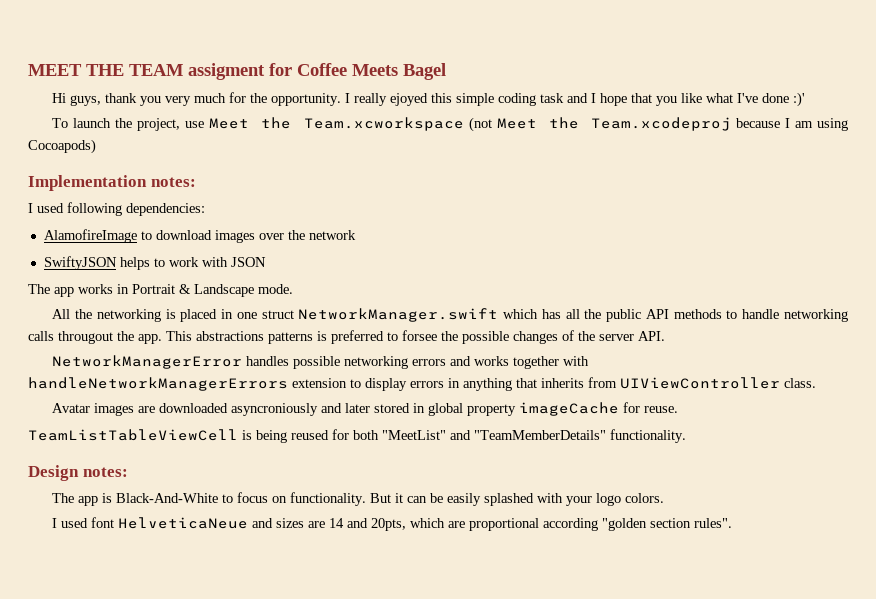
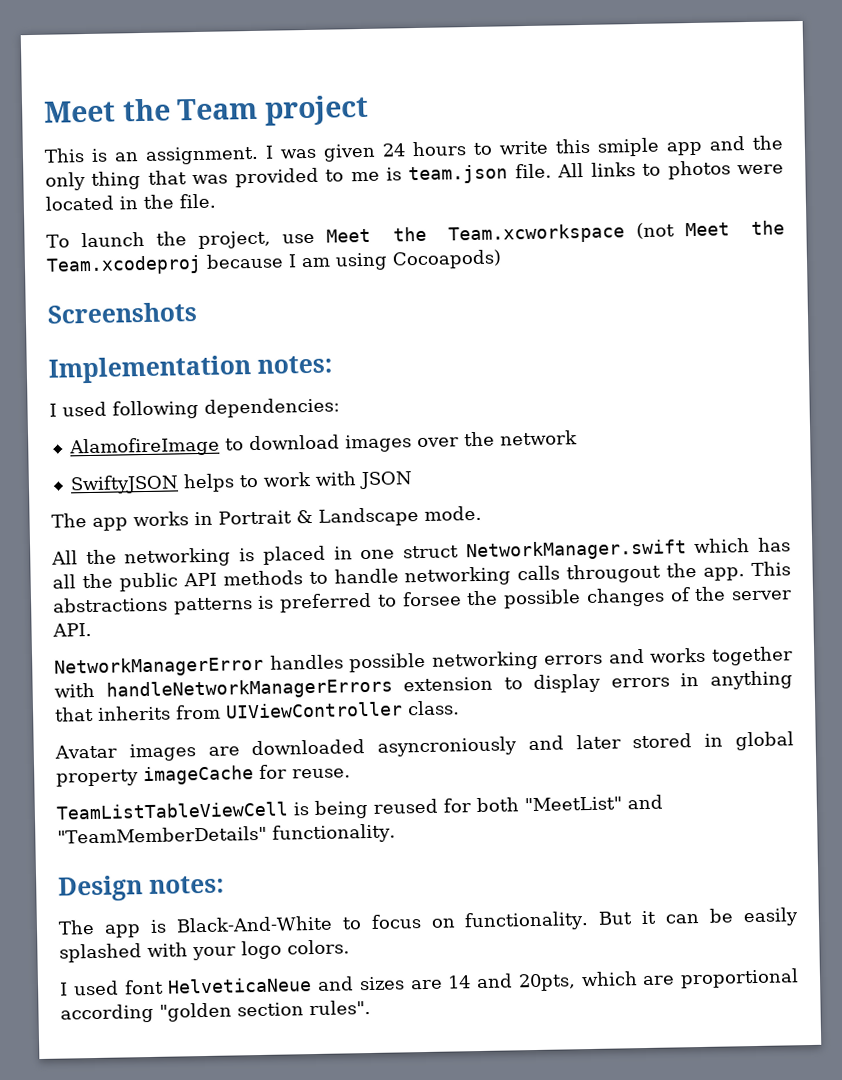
- MEET THE TEAM assigment for Coffee Meets Bagel
- Hi guys, thank you very much for the opportunity. I really ejoyed this simple coding task and I hope that you like what I've done :)'
+ Meet the Team project
+ This is an assignment. I was given 24 hours to write this smiple app and the only thing that was provided to me is team.json file. All links to photos were located in the file.
+ Screenshots

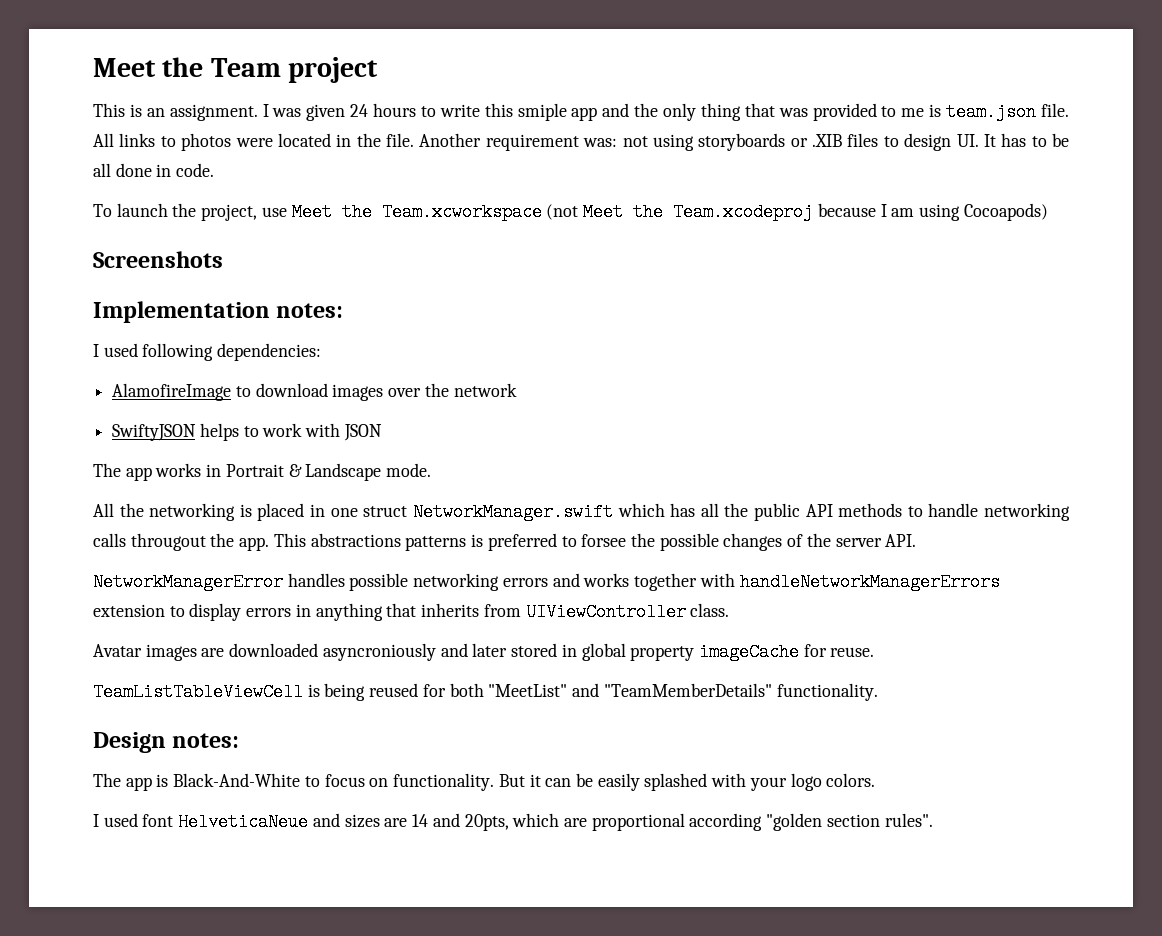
+ Another requirement was: not using storyboards or .XIB files to design UI. It has to be all done in code.

